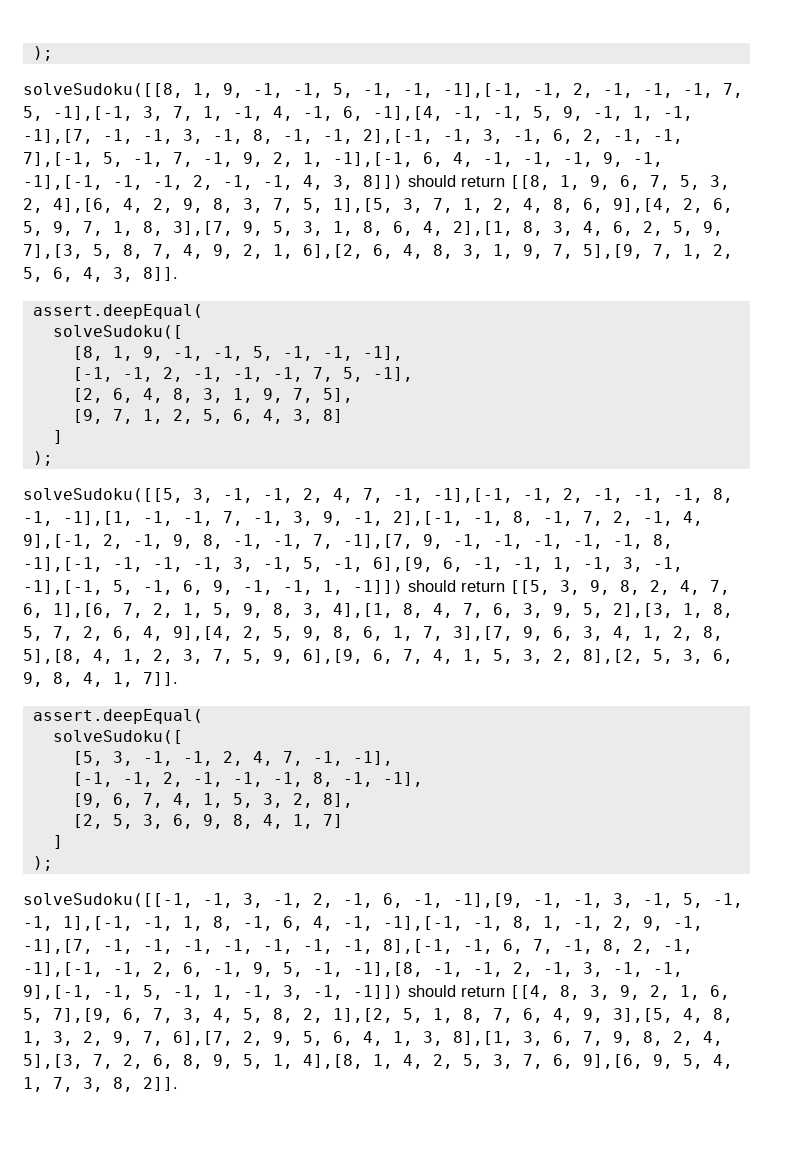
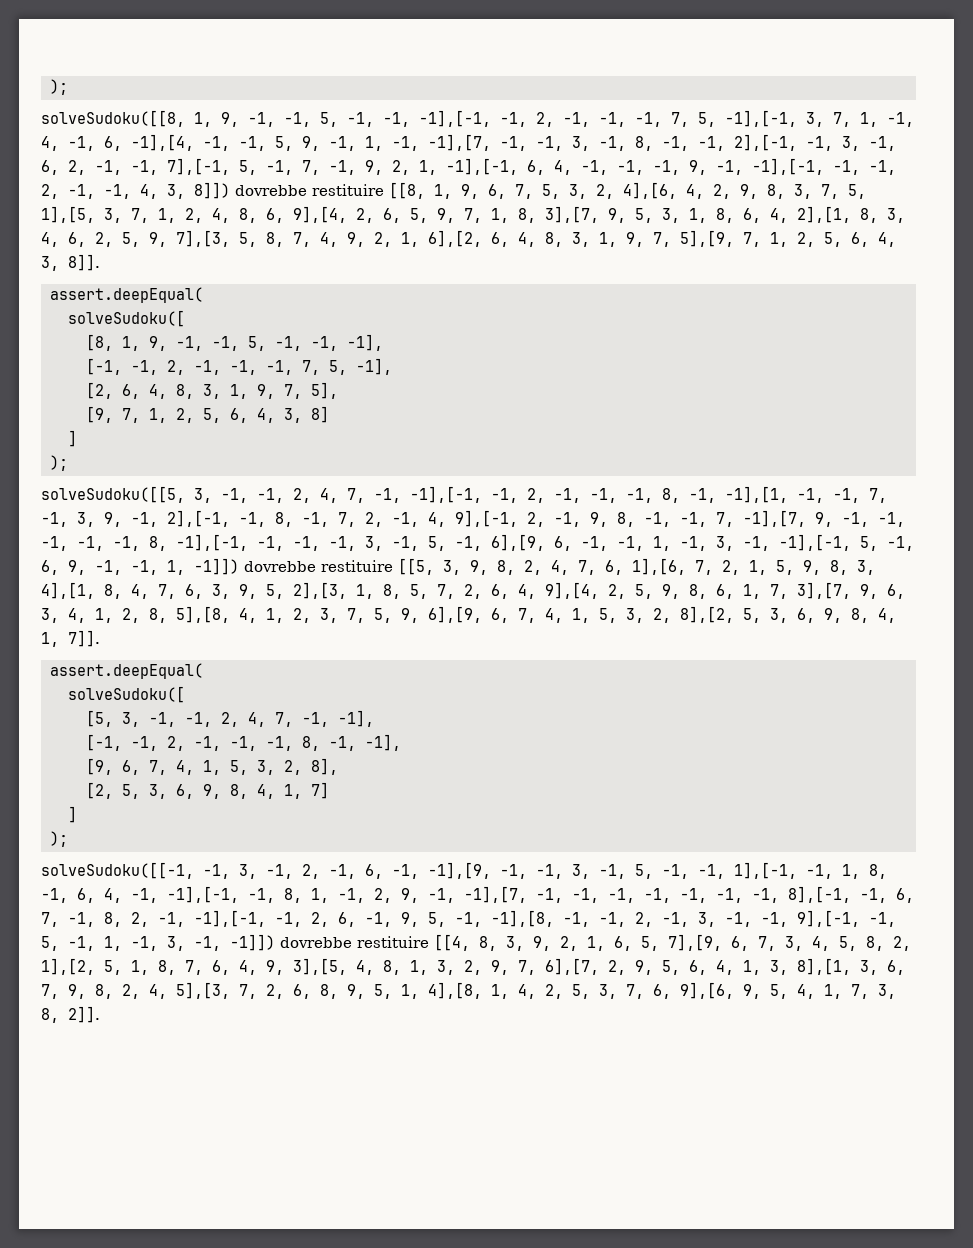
- solveSudoku([[8, 1, 9, -1, -1, 5, -1, -1, -1],[-1, -1, 2, -1, -1, -1, 7, 5, -1],[-1, 3, 7, 1, -1, 4, -1, 6, -1],[4, -1, -1, 5, 9, -1, 1, -1, -1],[7, -1, -1, 3, -1, 8, -1, -1, 2],[-1, -1, 3, -1, 6, 2, -1, -1, 7],[-1, 5, -1, 7, -1, 9, 2, 1, -1],[-1, 6, 4, -1, -1, -1, 9, -1, -1],[-1, -1, -1, 2, -1, -1, 4, 3, 8]]) should return [[8, 1, 9, 6, 7, 5, 3, 2, 4],[6, 4, 2, 9, 8, 3, 7, 5, 1],[5, 3, 7, 1, 2, 4, 8, 6, 9],[4, 2, 6, 5, 9, 7, 1, 8, 3],[7, 9, 5, 3, 1, 8, 6, 4, 2],[1, 8, 3, 4, 6, 2, 5, 9, 7],[3, 5, 8, 7, 4, 9, 2, 1, 6],[2, 6, 4, 8, 3, 1, 9, 7, 5],[9, 7, 1, 2, 5, 6, 4, 3, 8]].
+ solveSudoku([[8, 1, 9, -1, -1, 5, -1, -1, -1],[-1, -1, 2, -1, -1, -1, 7, 5, -1],[-1, 3, 7, 1, -1, 4, -1, 6, -1],[4, -1, -1, 5, 9, -1, 1, -1, -1],[7, -1, -1, 3, -1, 8, -1, -1, 2],[-1, -1, 3, -1, 6, 2, -1, -1, 7],[-1, 5, -1, 7, -1, 9, 2, 1, -1],[-1, 6, 4, -1, -1, -1, 9, -1, -1],[-1, -1, -1, 2, -1, -1, 4, 3, 8]]) dovrebbe restituire [[8, 1, 9, 6, 7, 5, 3, 2, 4],[6, 4, 2, 9, 8, 3, 7, 5, 1],[5, 3, 7, 1, 2, 4, 8, 6, 9],[4, 2, 6, 5, 9, 7, 1, 8, 3],[7, 9, 5, 3, 1, 8, 6, 4, 2],[1, 8, 3, 4, 6, 2, 5, 9, 7],[3, 5, 8, 7, 4, 9, 2, 1, 6],[2, 6, 4, 8, 3, 1, 9, 7, 5],[9, 7, 1, 2, 5, 6, 4, 3, 8]].
- solveSudoku([[5, 3, -1, -1, 2, 4, 7, -1, -1],[-1, -1, 2, -1, -1, -1, 8, -1, -1],[1, -1, -1, 7, -1, 3, 9, -1, 2],[-1, -1, 8, -1, 7, 2, -1, 4, 9],[-1, 2, -1, 9, 8, -1, -1, 7, -1],[7, 9, -1, -1, -1, -1, -1, 8, -1],[-1, -1, -1, -1, 3, -1, 5, -1, 6],[9, 6, -1, -1, 1, -1, 3, -1, -1],[-1, 5, -1, 6, 9, -1, -1, 1, -1]]) should return [[5, 3, 9, 8, 2, 4, 7, 6, 1],[6, 7, 2, 1, 5, 9, 8, 3, 4],[1, 8, 4, 7, 6, 3, 9, 5, 2],[3, 1, 8, 5, 7, 2, 6, 4, 9],[4, 2, 5, 9, 8, 6, 1, 7, 3],[7, 9, 6, 3, 4, 1, 2, 8, 5],[8, 4, 1, 2, 3, 7, 5, 9, 6],[9, 6, 7, 4, 1, 5, 3, 2, 8],[2, 5, 3, 6, 9, 8, 4, 1, 7]].
+ solveSudoku([[5, 3, -1, -1, 2, 4, 7, -1, -1],[-1, -1, 2, -1, -1, -1, 8, -1, -1],[1, -1, -1, 7, -1, 3, 9, -1, 2],[-1, -1, 8, -1, 7, 2, -1, 4, 9],[-1, 2, -1, 9, 8, -1, -1, 7, -1],[7, 9, -1, -1, -1, -1, -1, 8, -1],[-1, -1, -1, -1, 3, -1, 5, -1, 6],[9, 6, -1, -1, 1, -1, 3, -1, -1],[-1, 5, -1, 6, 9, -1, -1, 1, -1]]) dovrebbe restituire [[5, 3, 9, 8, 2, 4, 7, 6, 1],[6, 7, 2, 1, 5, 9, 8, 3, 4],[1, 8, 4, 7, 6, 3, 9, 5, 2],[3, 1, 8, 5, 7, 2, 6, 4, 9],[4, 2, 5, 9, 8, 6, 1, 7, 3],[7, 9, 6, 3, 4, 1, 2, 8, 5],[8, 4, 1, 2, 3, 7, 5, 9, 6],[9, 6, 7, 4, 1, 5, 3, 2, 8],[2, 5, 3, 6, 9, 8, 4, 1, 7]].
- solveSudoku([[-1, -1, 3, -1, 2, -1, 6, -1, -1],[9, -1, -1, 3, -1, 5, -1, -1, 1],[-1, -1, 1, 8, -1, 6, 4, -1, -1],[-1, -1, 8, 1, -1, 2, 9, -1, -1],[7, -1, -1, -1, -1, -1, -1, -1, 8],[-1, -1, 6, 7, -1, 8, 2, -1, -1],[-1, -1, 2, 6, -1, 9, 5, -1, -1],[8, -1, -1, 2, -1, 3, -1, -1, 9],[-1, -1, 5, -1, 1, -1, 3, -1, -1]]) should return [[4, 8, 3, 9, 2, 1, 6, 5, 7],[9, 6, 7, 3, 4, 5, 8, 2, 1],[2, 5, 1, 8, 7, 6, 4, 9, 3],[5, 4, 8, 1, 3, 2, 9, 7, 6],[7, 2, 9, 5, 6, 4, 1, 3, 8],[1, 3, 6, 7, 9, 8, 2, 4, 5],[3, 7, 2, 6, 8, 9, 5, 1, 4],[8, 1, 4, 2, 5, 3, 7, 6, 9],[6, 9, 5, 4, 1, 7, 3, 8, 2]].
+ solveSudoku([[-1, -1, 3, -1, 2, -1, 6, -1, -1],[9, -1, -1, 3, -1, 5, -1, -1, 1],[-1, -1, 1, 8, -1, 6, 4, -1, -1],[-1, -1, 8, 1, -1, 2, 9, -1, -1],[7, -1, -1, -1, -1, -1, -1, -1, 8],[-1, -1, 6, 7, -1, 8, 2, -1, -1],[-1, -1, 2, 6, -1, 9, 5, -1, -1],[8, -1, -1, 2, -1, 3, -1, -1, 9],[-1, -1, 5, -1, 1, -1, 3, -1, -1]]) dovrebbe restituire [[4, 8, 3, 9, 2, 1, 6, 5, 7],[9, 6, 7, 3, 4, 5, 8, 2, 1],[2, 5, 1, 8, 7, 6, 4, 9, 3],[5, 4, 8, 1, 3, 2, 9, 7, 6],[7, 2, 9, 5, 6, 4, 1, 3, 8],[1, 3, 6, 7, 9, 8, 2, 4, 5],[3, 7, 2, 6, 8, 9, 5, 1, 4],[8, 1, 4, 2, 5, 3, 7, 6, 9],[6, 9, 5, 4, 1, 7, 3, 8, 2]].

